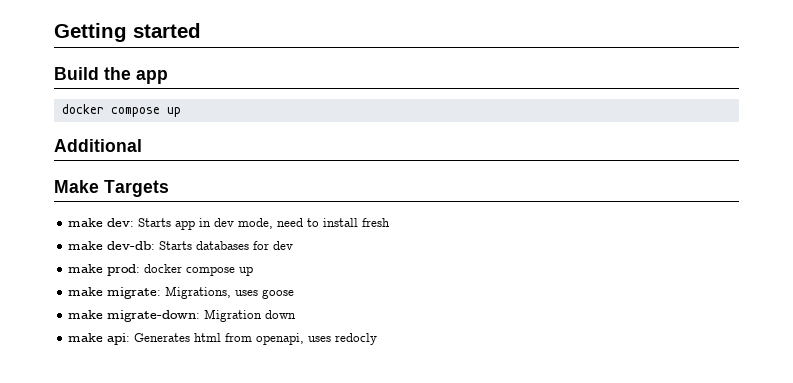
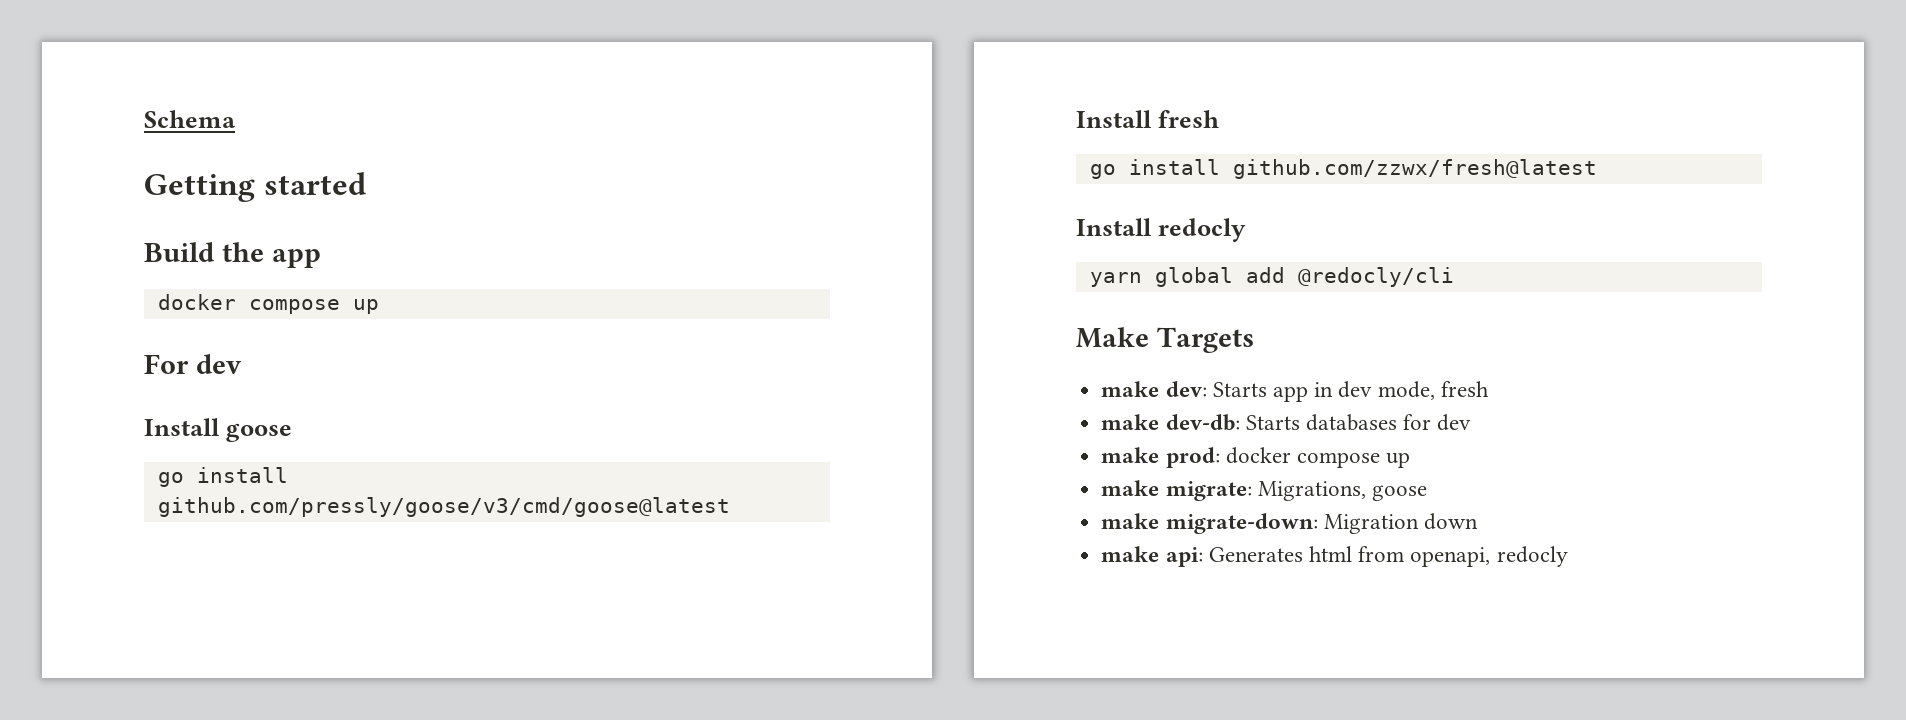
+ Schema
- Additional
+ For dev
+ Install goose
+ go install github.com/pressly/goose/v3/cmd/goose@latest
+ Install fresh
+ go install github.com/zzwx/fresh@latest
+ Install redocly
+ yarn global add @redocly/cli
- make dev: Starts app in dev mode, need to install fresh
+ make dev: Starts app in dev mode, fresh
- make migrate: Migrations, uses goose
+ make migrate: Migrations, goose
- make api: Generates html from openapi, uses redocly
+ make api: Generates html from openapi, redocly

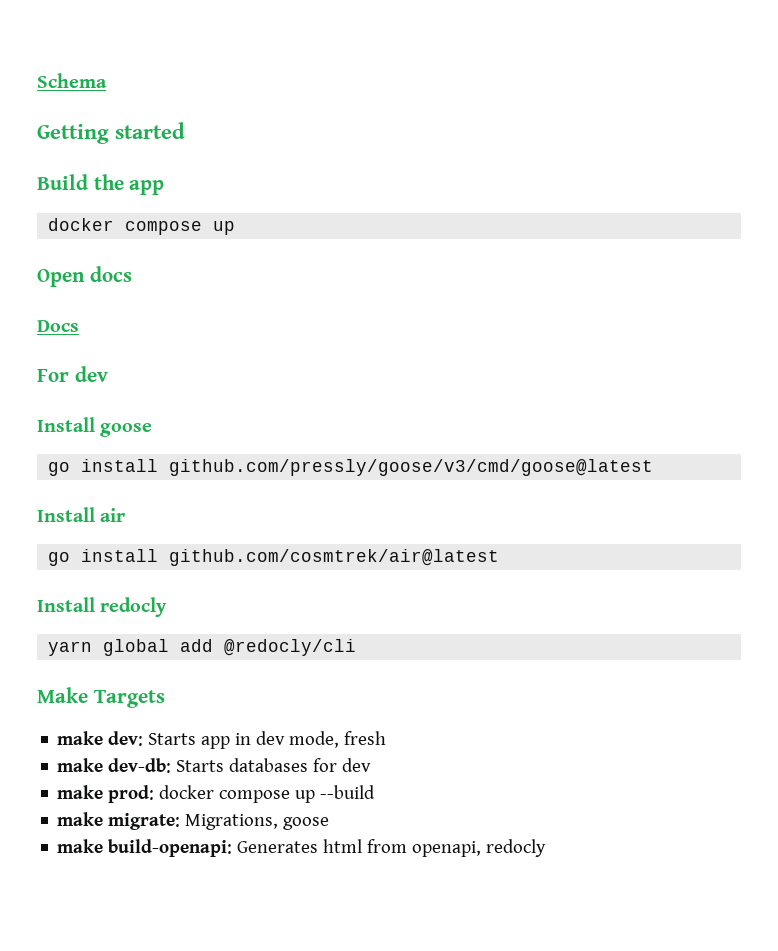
+ Open docs
+ Docs
- Install fresh
- go install github.com/zzwx/fresh@latest
+ Install air
+ go install github.com/cosmtrek/air@latest
- make prod: docker compose up
+ make prod: docker compose up --build
- make migrate-down: Migration down
- make api: Generates html from openapi, redocly
+ make build-openapi: Generates html from openapi, redocly

